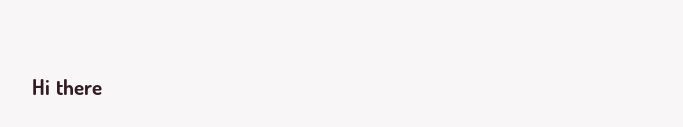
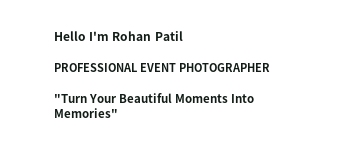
- Hi there
+ Hello I'm Rohan Patil
+ PROFESSIONAL EVENT PHOTOGRAPHER
+ "Turn Your Beautiful Moments Into Memories"

